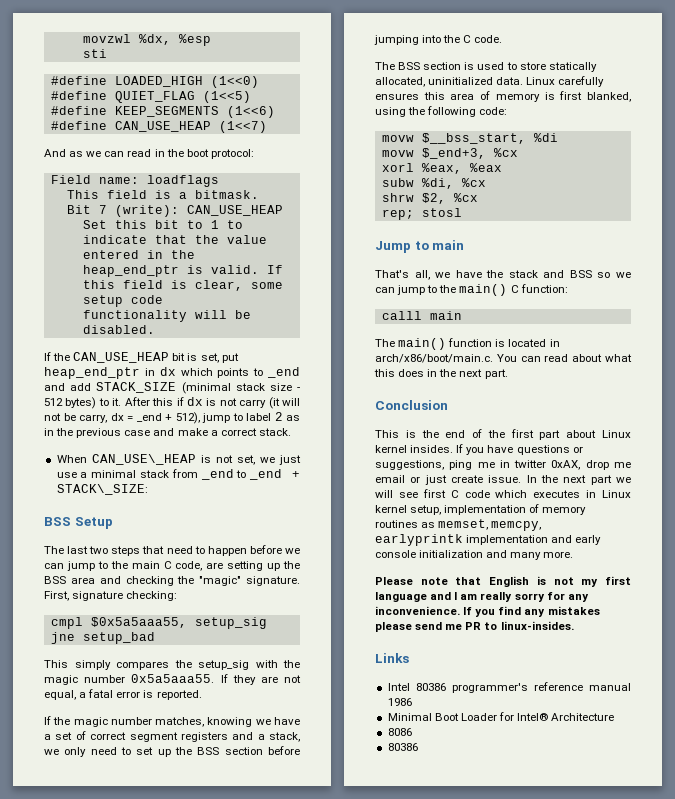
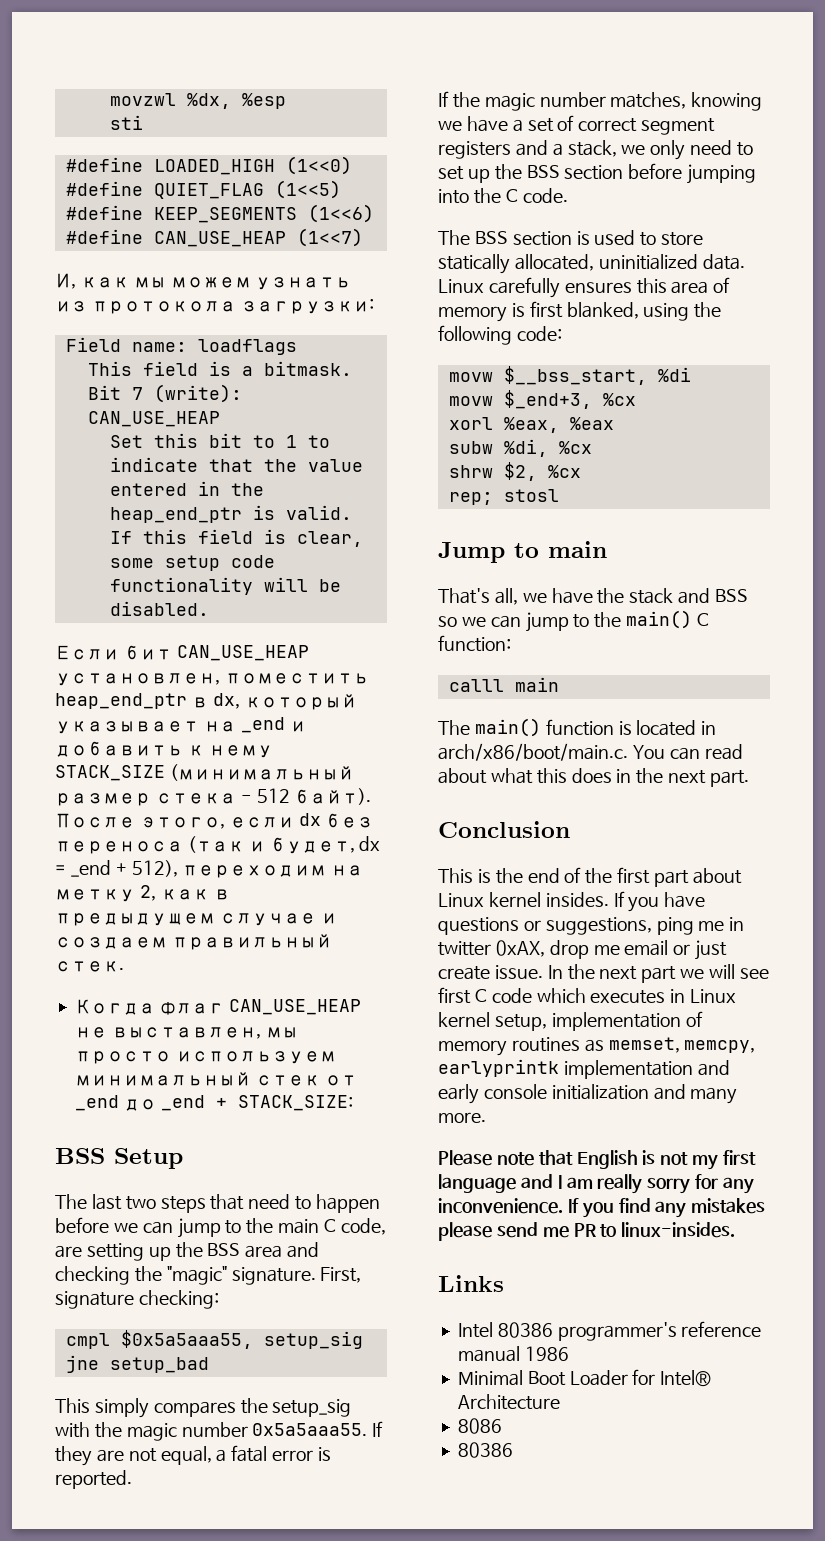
- And as we can read in the boot protocol:
+ И, как мы можем узнать из протокола загрузки:
- If the CAN_USE_HEAP bit is set, put heap_end_ptr in dx which points to _end and add STACK_SIZE (minimal stack size - 512 bytes) to it. After this if dx is not carry (it will not be carry, dx = _end + 512), jump to label 2 as in the previous case and make a correct stack.
- When CAN_USE\_HEAP is not set, we just use a minimal stack from _end to _end + STACK\_SIZE:
+ Если бит CAN_USE_HEAP установлен, поместить heap_end_ptr в dx, который указывает на _end и добавить к нему STACK_SIZE (минимальный размер стека - 512 байт). После этого, если dx без переноса (так и будет, dx = _end + 512), переходим на метку 2, как в предыдущем случае и создаем правильный стек.
+ Когда флаг CAN_USE_HEAP не выставлен, мы просто используем минимальный стек от _end до _end + STACK_SIZE:

